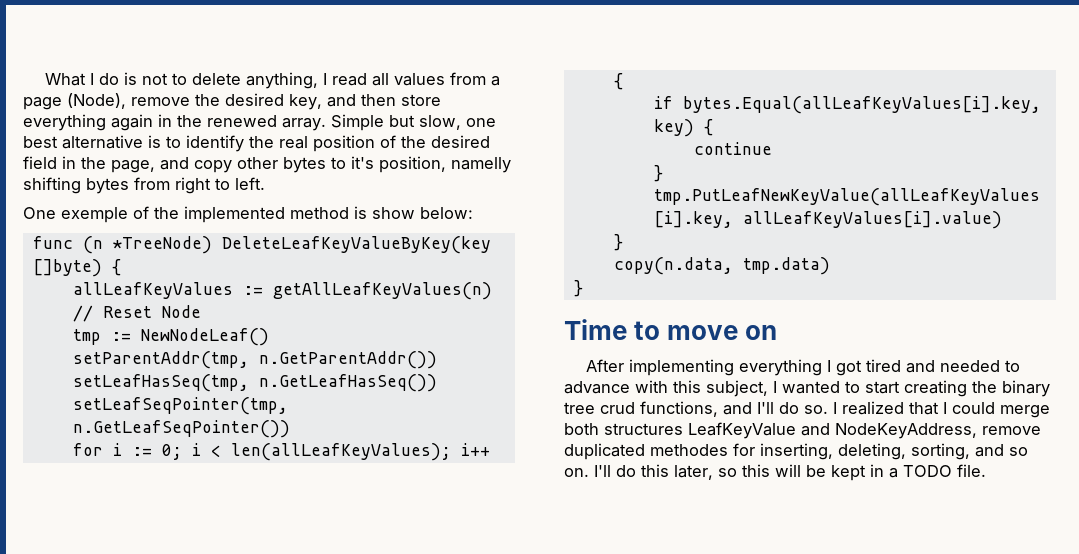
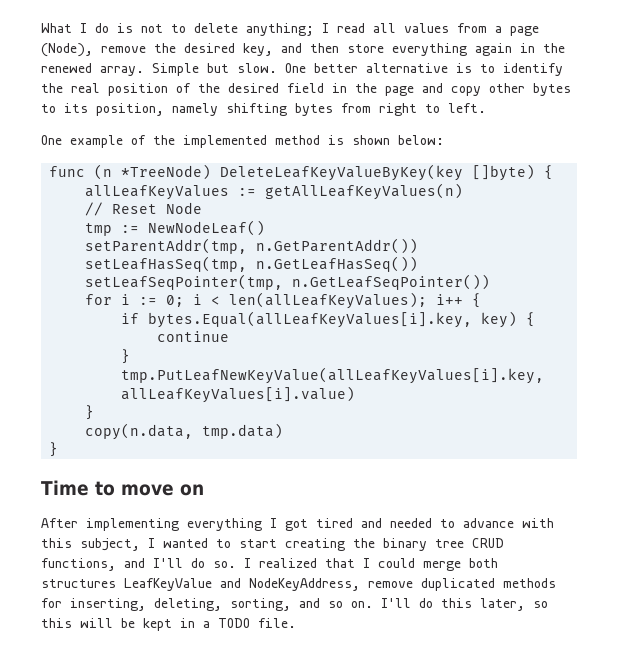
- What I do is not to delete anything, I read all values from a page (Node), remove the desired key, and then store everything again in the renewed array.
+ What I do is not to delete anything; I read all values from a page (Node), remove the desired key, and then store everything again in the renewed array.
- Simple but slow, one best alternative is to identify the real position of the desired field in the page, and copy other bytes to it's position, namelly shifting bytes from right to left.
+ Simple but slow. One better alternative is to identify the real position of the desired field in the page and copy other bytes to its position, namely shifting bytes from right to left.
- One exemple of the implemented method is show below:
+ One example of the implemented method is shown below:
- After implementing everything I got tired and needed to advance with this subject, I wanted to start creating the binary tree crud functions, and I'll do so.
+ After implementing everything I got tired and needed to advance with this subject, I wanted to start creating the binary tree CRUD functions, and I'll do so.
- I realized that I could merge both structures LeafKeyValue and NodeKeyAddress, remove duplicated methodes for inserting, deleting, sorting, and so on.
+ I realized that I could merge both structures LeafKeyValue and NodeKeyAddress, remove duplicated methods for inserting, deleting, sorting, and so on.

